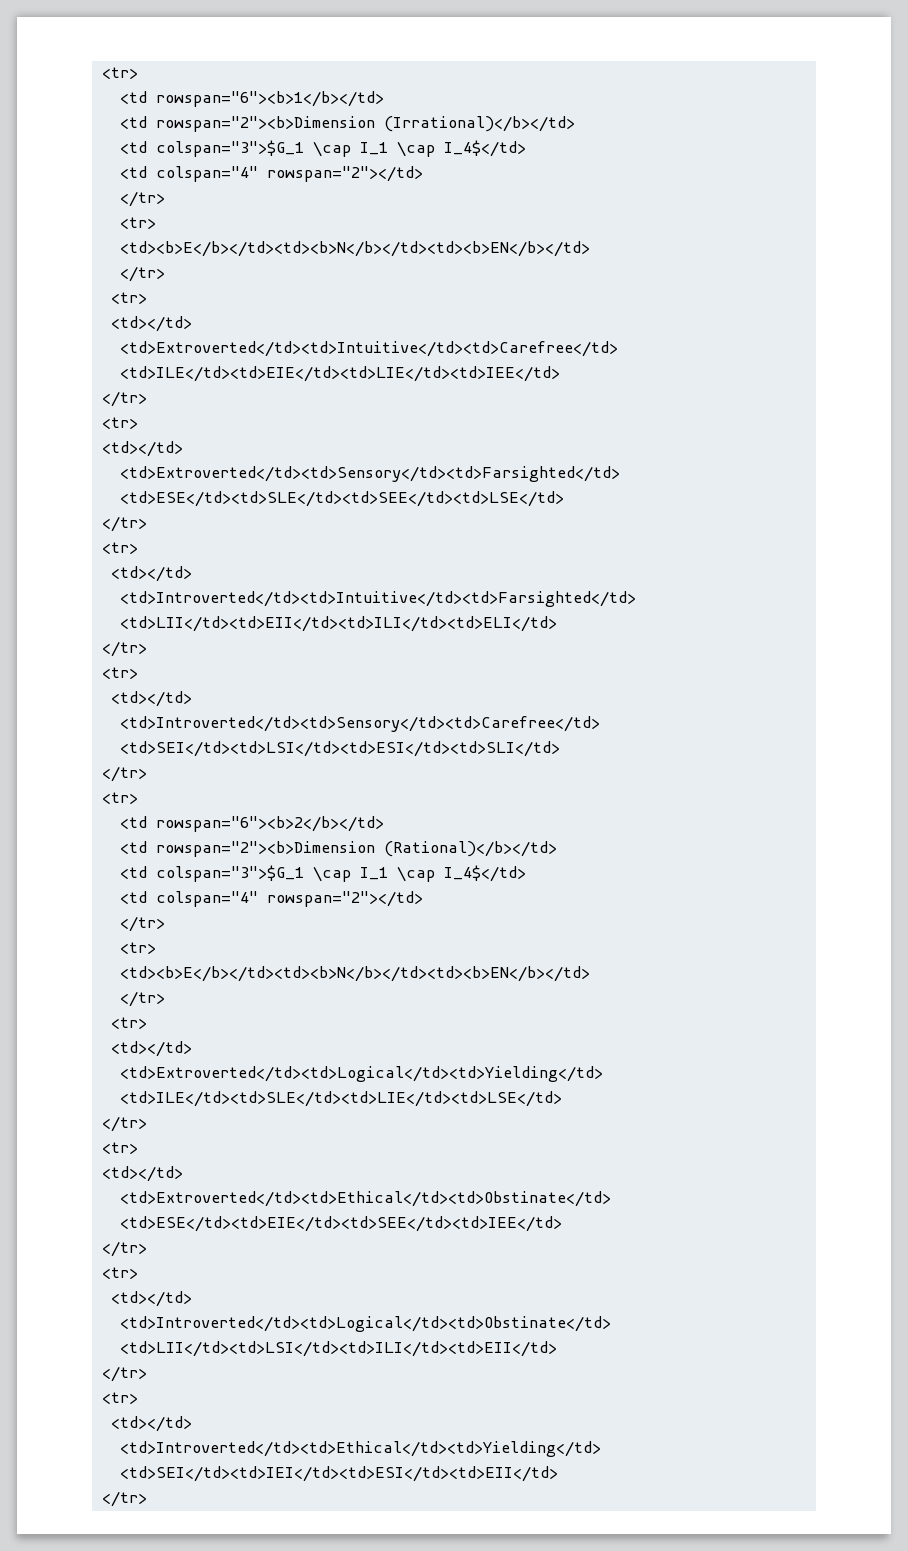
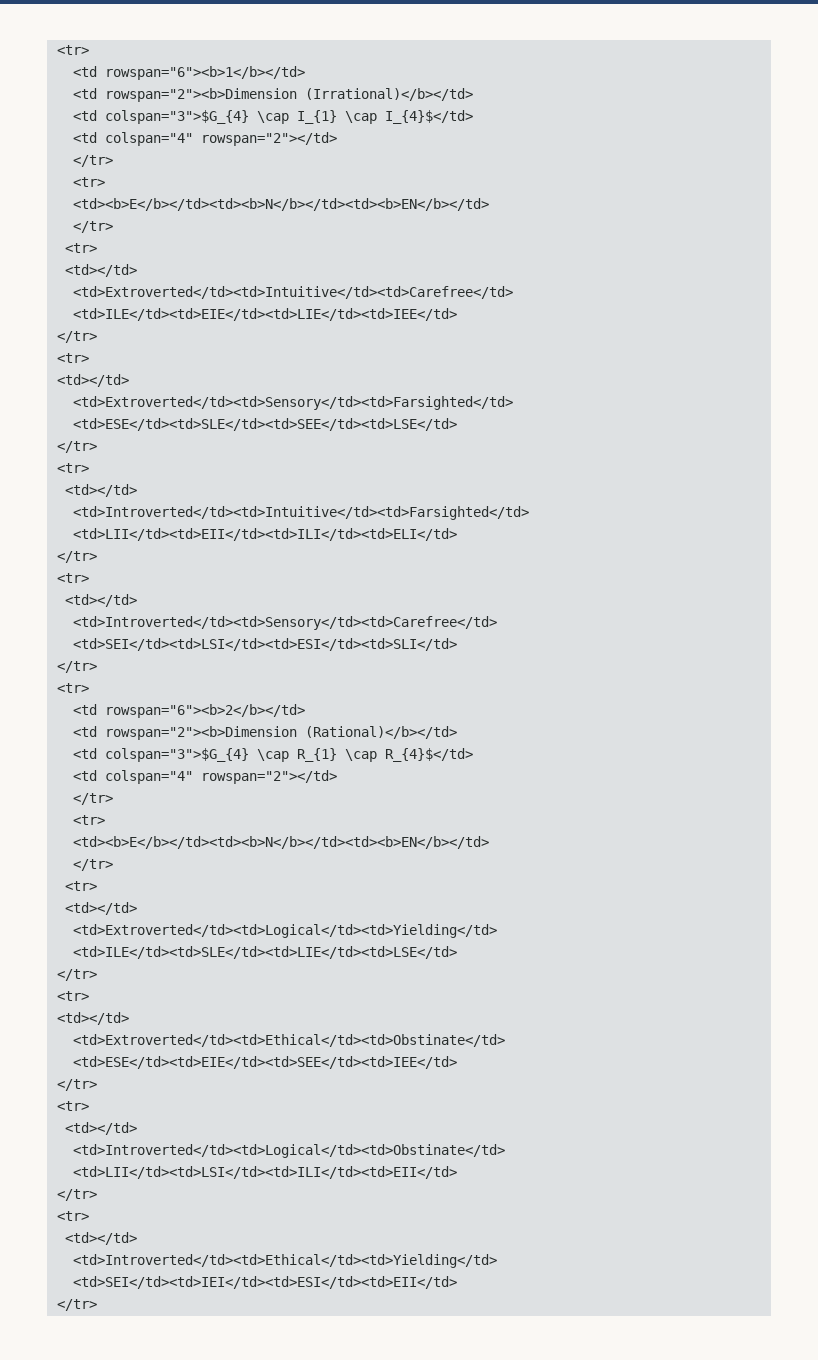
  <td rowspan="2"><b>Dimension (Irrational)</b></td>
- <td colspan="3">$G_1 \cap I_1 \cap I_4$</td>
+ <td colspan="3">$G_{4} \cap I_{1} \cap I_{4}$</td>
  <td rowspan="2"><b>Dimension (Rational)</b></td>
- <td colspan="3">$G_1 \cap I_1 \cap I_4$</td>
+ <td colspan="3">$G_{4} \cap R_{1} \cap R_{4}$</td>

